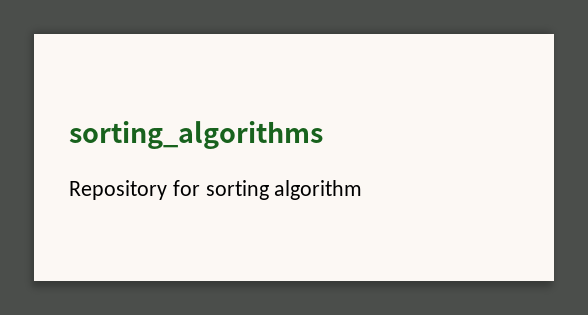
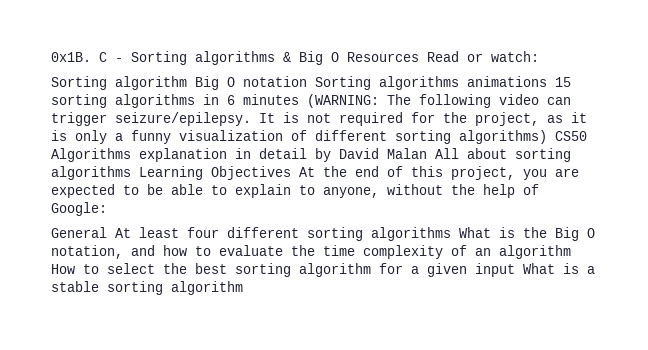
- sorting_algorithms
- Repository for sorting algorithm
+ 0x1B. C - Sorting algorithms & Big O Resources Read or watch:
+ Sorting algorithm Big O notation Sorting algorithms animations 15 sorting algorithms in 6 minutes (WARNING: The following video can trigger seizure/epilepsy. It is not required for the project, as it is only a funny visualization of different sorting algorithms) CS50 Algorithms explanation in detail by David Malan All about sorting algorithms Learning Objectives At the end of this project, you are expected to be able to explain to anyone, without the help of Google:
+ General At least four different sorting algorithms What is the Big O notation, and how to evaluate the time complexity of an algorithm How to select the best sorting algorithm for a given input What is a stable sorting algorithm

